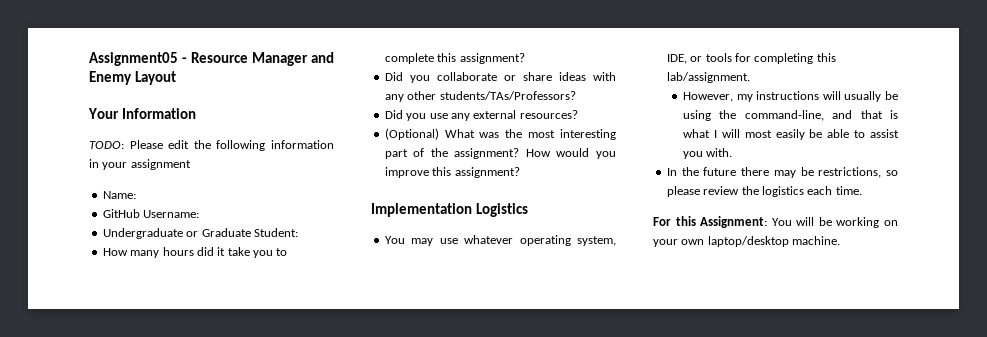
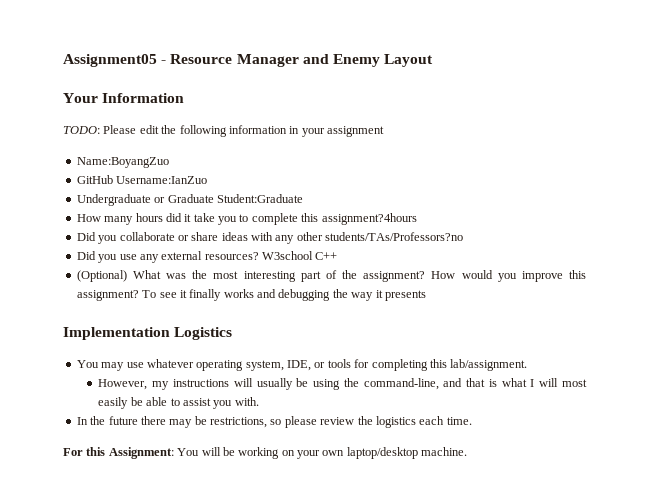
- Name:
+ Name:BoyangZuo
- GitHub Username:
+ GitHub Username:IanZuo
- Undergraduate or Graduate Student:
+ Undergraduate or Graduate Student:Graduate
- How many hours did it take you to complete this assignment?
+ How many hours did it take you to complete this assignment?4hours
- Did you collaborate or share ideas with any other students/TAs/Professors?
+ Did you collaborate or share ideas with any other students/TAs/Professors?no
+ W3school C++
+ To see it finally works and debugging the way it presents

